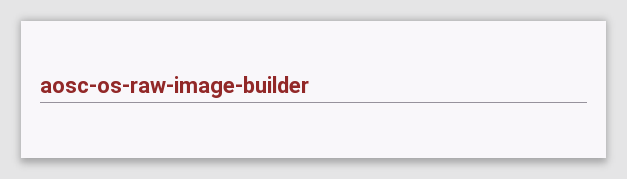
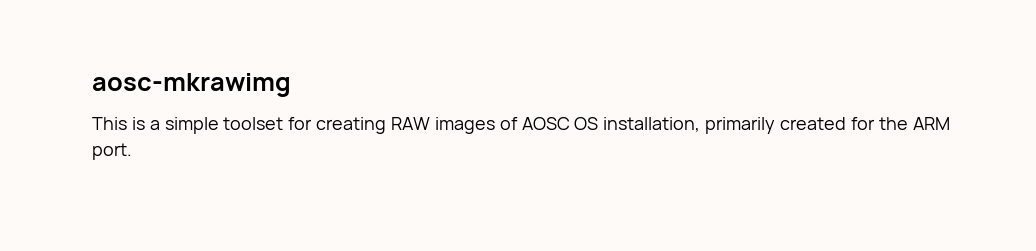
- aosc-os-raw-image-builder
+ aosc-mkrawimg
+ This is a simple toolset for creating RAW images of AOSC OS installation, primarily created for the ARM port.

